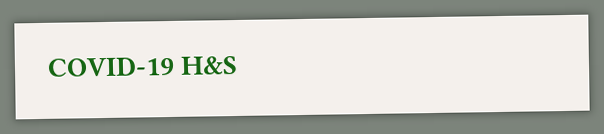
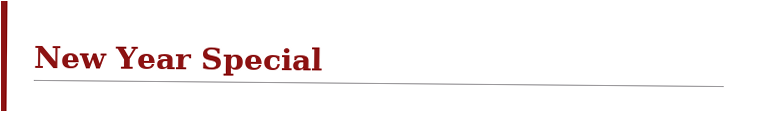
- COVID-19 H&S
+ New Year Special

